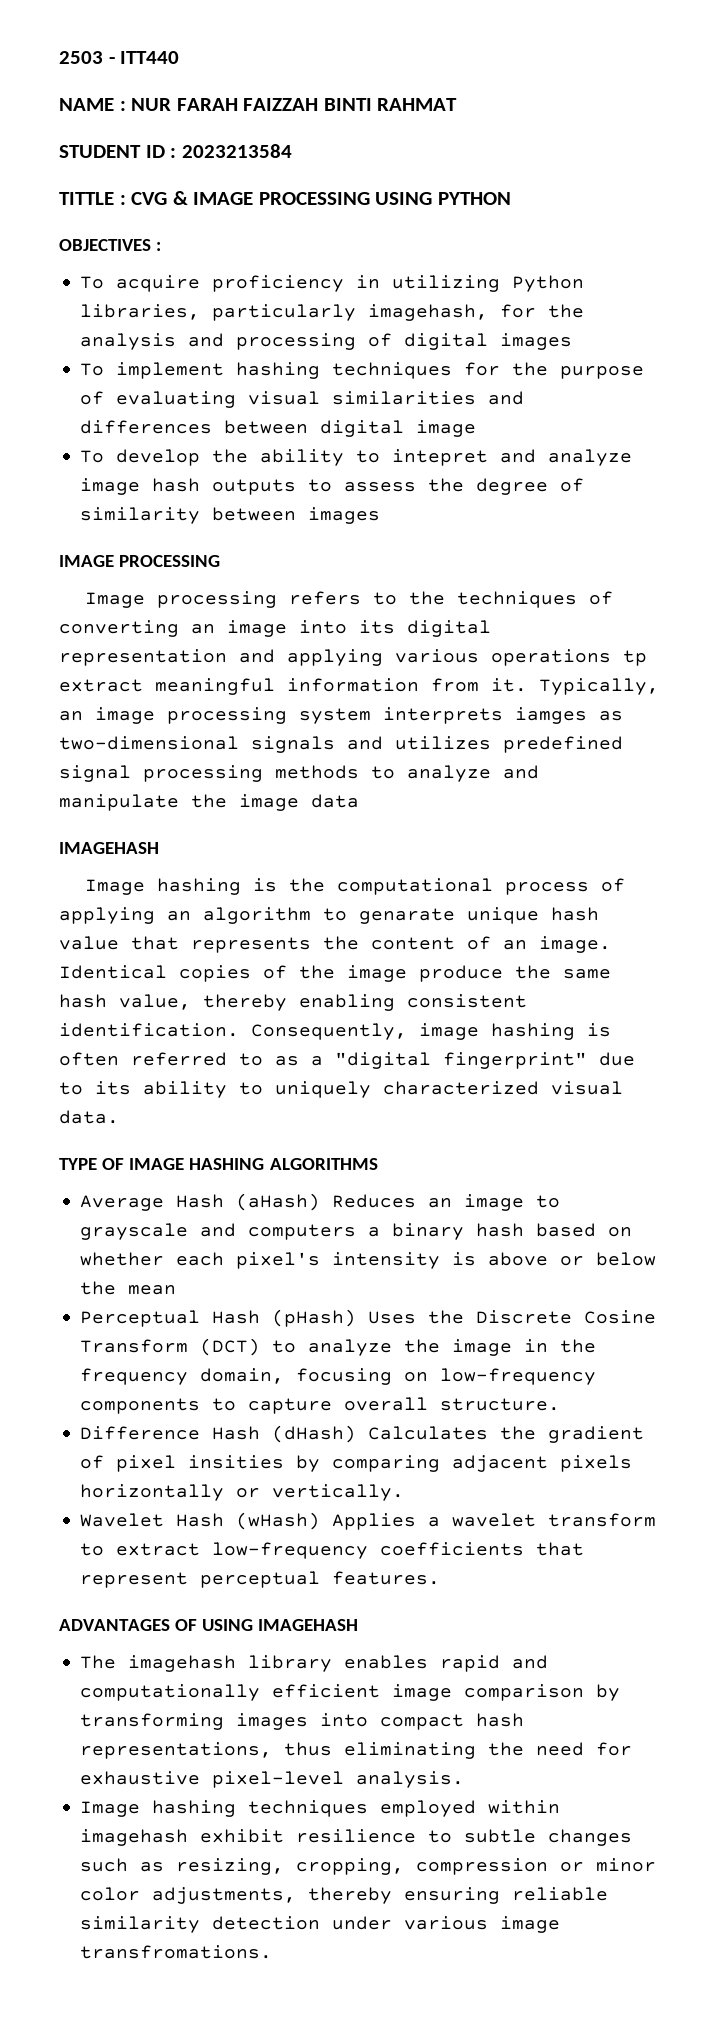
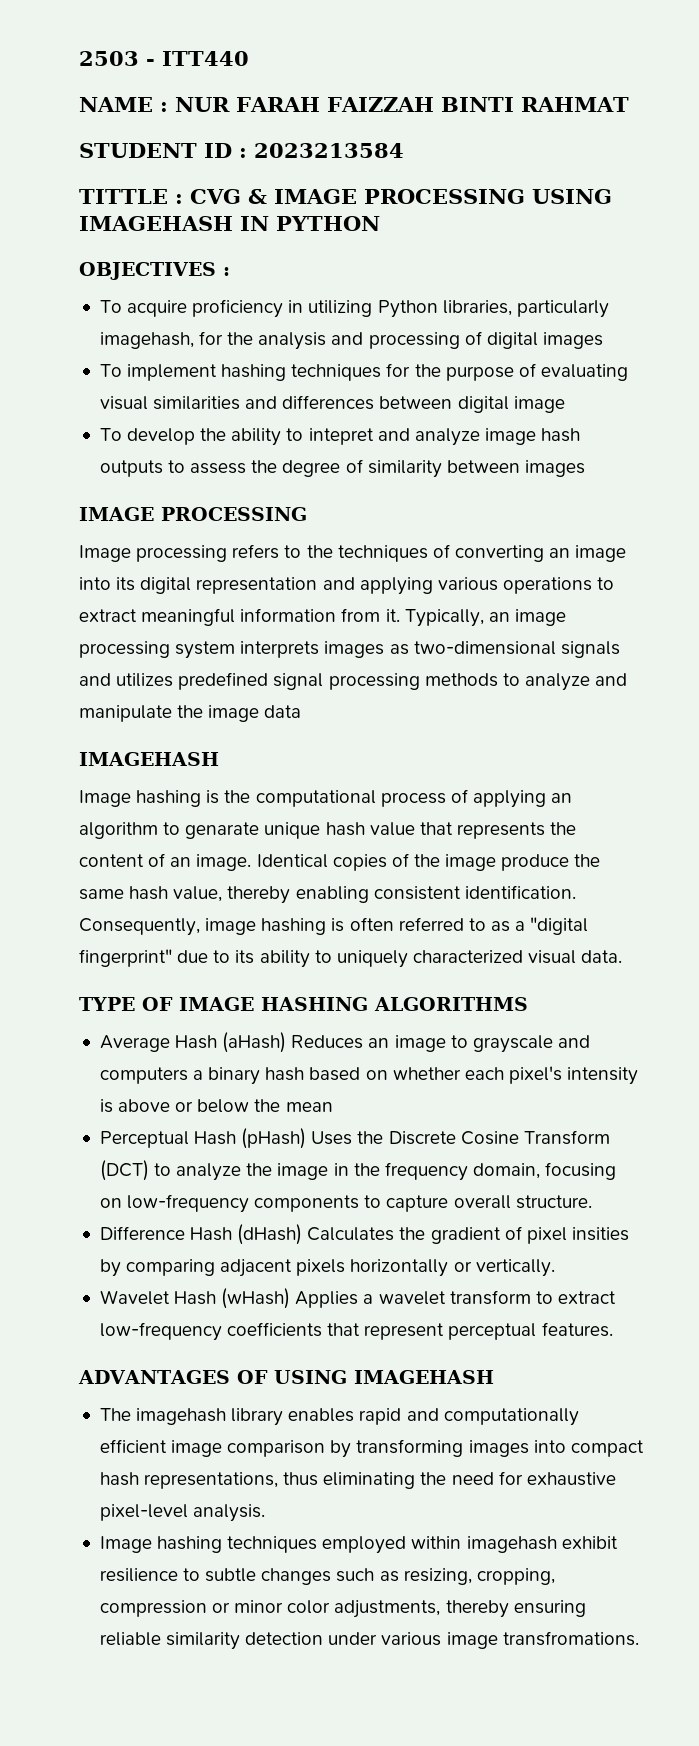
- TITTLE : CVG & IMAGE PROCESSING USING PYTHON
+ TITTLE : CVG & IMAGE PROCESSING USING IMAGEHASH IN PYTHON
- Image processing refers to the techniques of converting an image into its digital representation and applying various operations tp extract meaningful information from it.
+ Image processing refers to the techniques of converting an image into its digital representation and applying various operations to extract meaningful information from it.
- Typically, an image processing system interprets iamges as two-dimensional signals and utilizes predefined signal processing methods to analyze and manipulate the image data
+ Typically, an image processing system interprets images as two-dimensional signals and utilizes predefined signal processing methods to analyze and manipulate the image data

